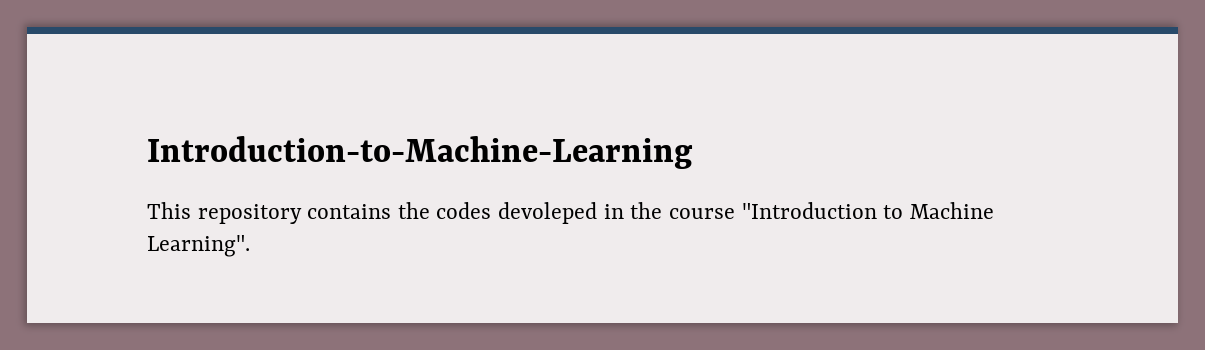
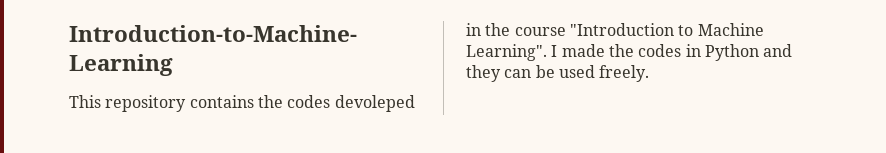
+ I made the codes in Python and they can be used freely.

